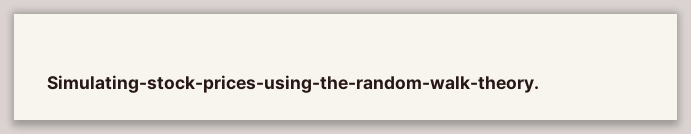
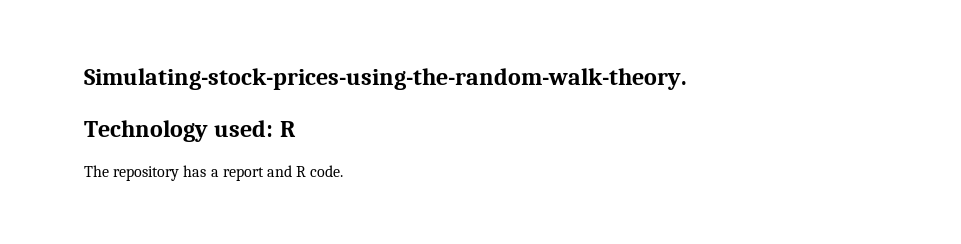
+ Technology used: R
+ The repository has a report and R code.

